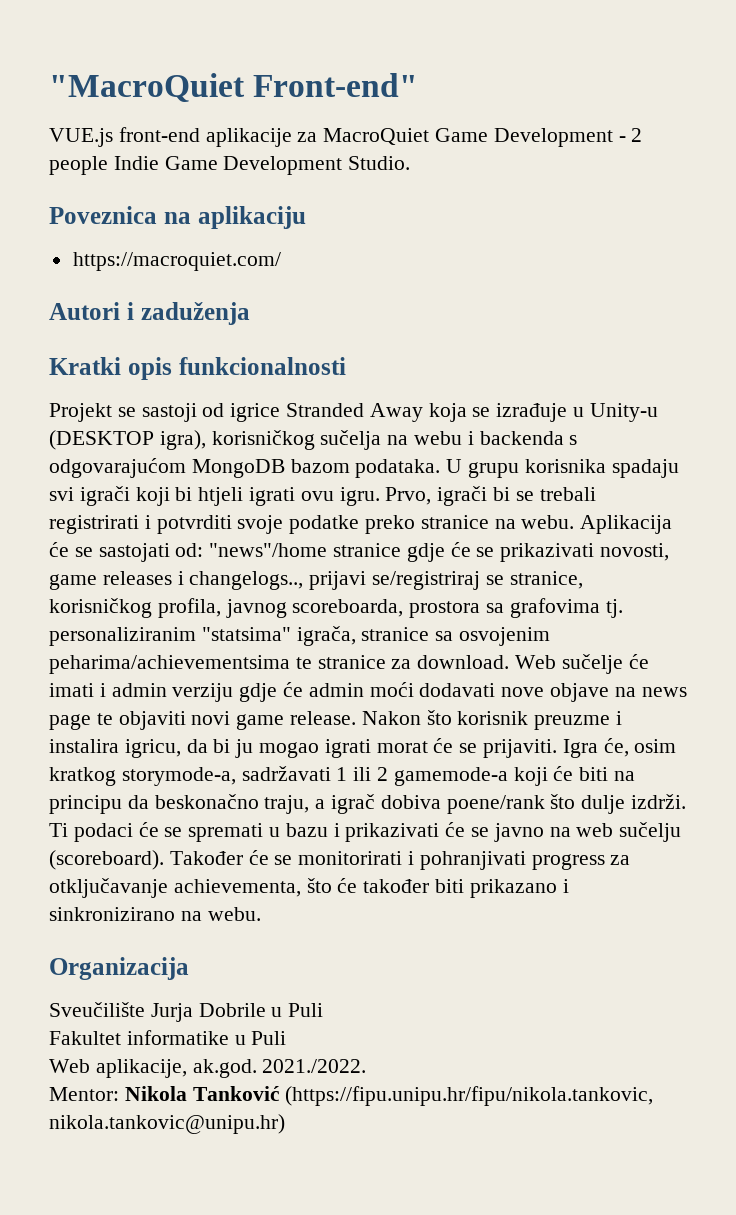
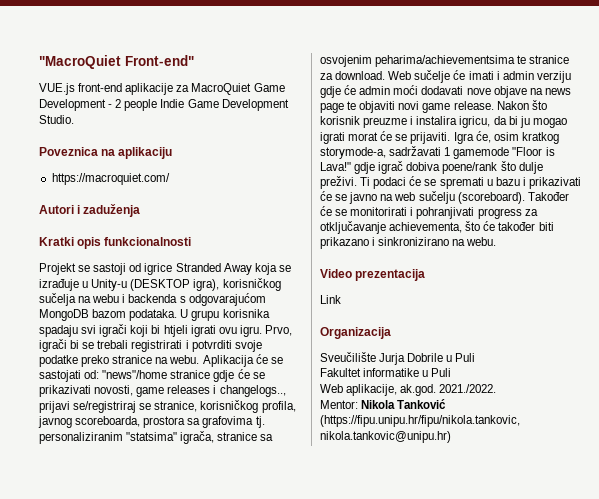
- Igra će, osim kratkog storymode-a, sadržavati 1 ili 2 gamemode-a koji će biti na principu da beskonačno traju, a igrač dobiva poene/rank što dulje izdrži.
+ Igra će, osim kratkog storymode-a, sadržavati 1 gamemode "Floor is Lava!" gdje igrač dobiva poene/rank što dulje preživi.
+ Video prezentacija
+ Link

